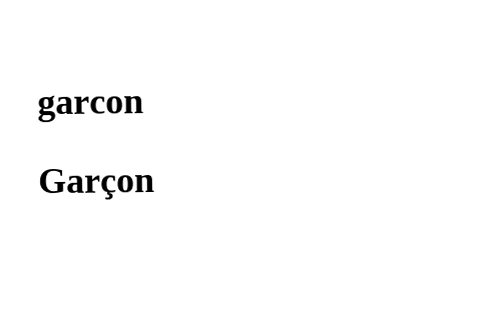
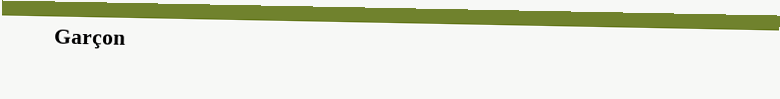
- garcon

